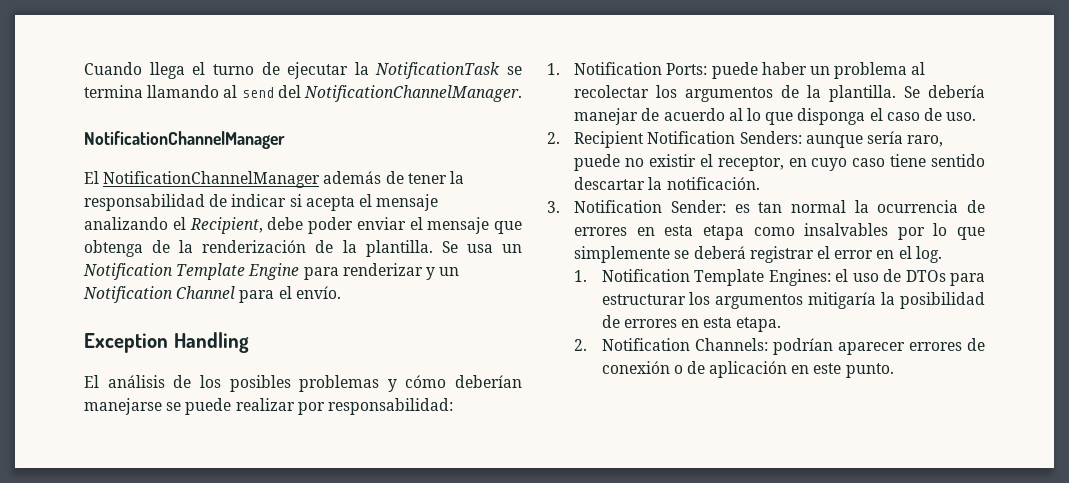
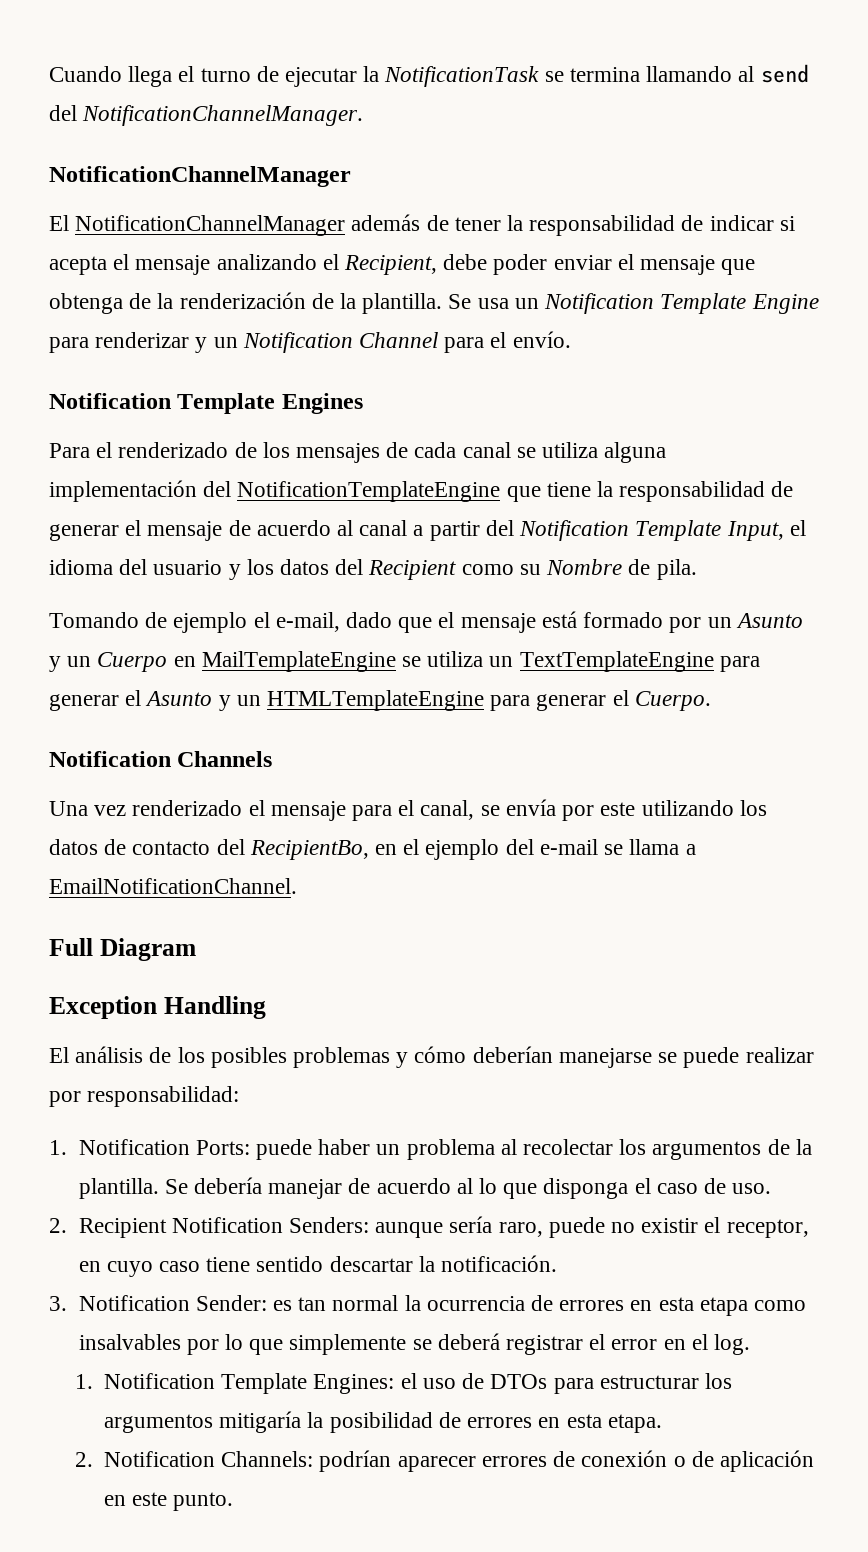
+ Notification Template Engines
+ Para el renderizado de los mensajes de cada canal se utiliza alguna implementación del NotificationTemplateEngine que tiene la responsabilidad de generar el mensaje de acuerdo al canal a partir del Notification Template Input, el idioma del usuario y los datos del Recipient como su Nombre de pila.
+ Tomando de ejemplo el e-mail, dado que el mensaje está formado por un Asunto y un Cuerpo en MailTemplateEngine se utiliza un TextTemplateEngine para generar el Asunto y un HTMLTemplateEngine para generar el Cuerpo.
+ Notification Channels
+ Una vez renderizado el mensaje para el canal, se envía por este utilizando los datos de contacto del RecipientBo, en el ejemplo del e-mail se llama a EmailNotificationChannel.
+ Full Diagram

